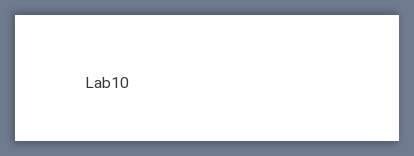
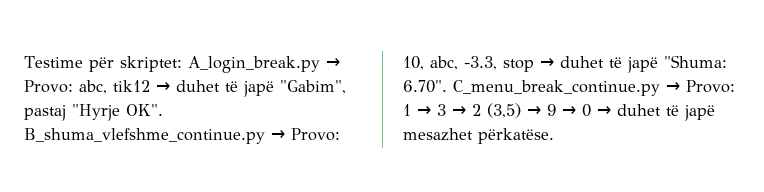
- Lab10
+ Testime për skriptet: A_login_break.py → Provo: abc, tik12 → duhet të japë "Gabim", pastaj "Hyrje OK". B_shuma_vlefshme_continue.py → Provo: 10, abc, -3.3, stop → duhet të japë "Shuma: 6.70". C_menu_break_continue.py → Provo: 1 → 3 → 2 (3,5) → 9 → 0 → duhet të japë mesazhet përkatëse.

